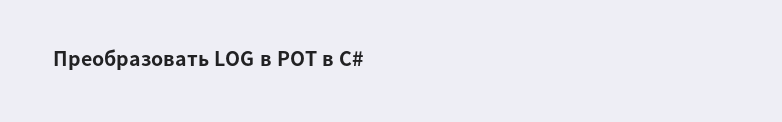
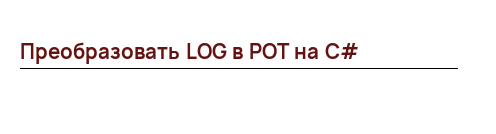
- Преобразовать LOG в POT в C#
+ Преобразовать LOG в POT на C#

